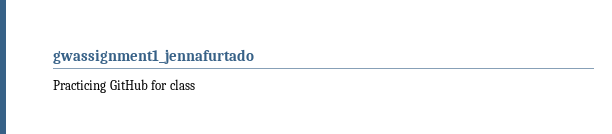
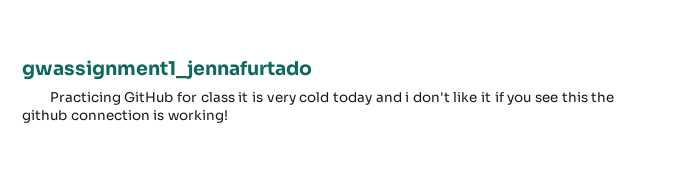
- Practicing GitHub for class
+ Practicing GitHub for class it is very cold today and i don't like it if you see this the github connection is working!

